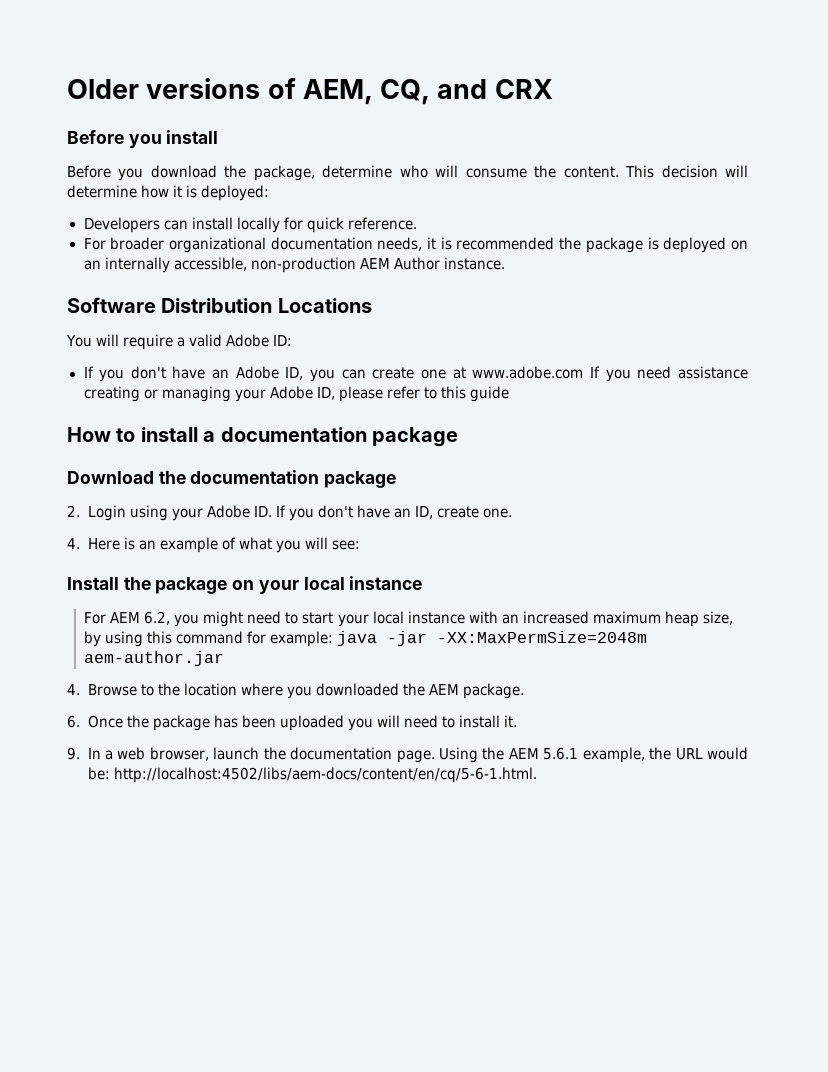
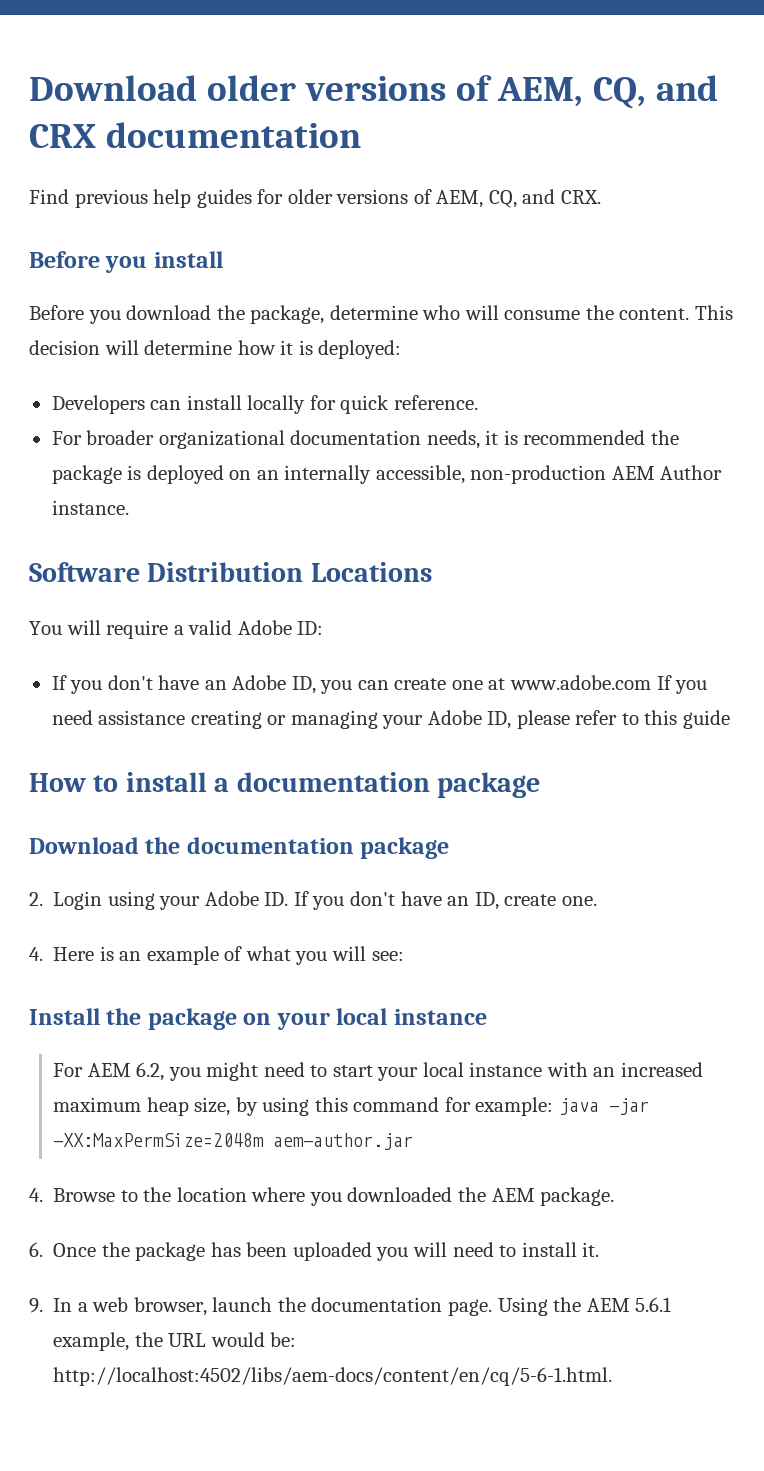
- Older versions of AEM, CQ, and CRX
+ Download older versions of AEM, CQ, and CRX documentation
+ Find previous help guides for older versions of AEM, CQ, and CRX.

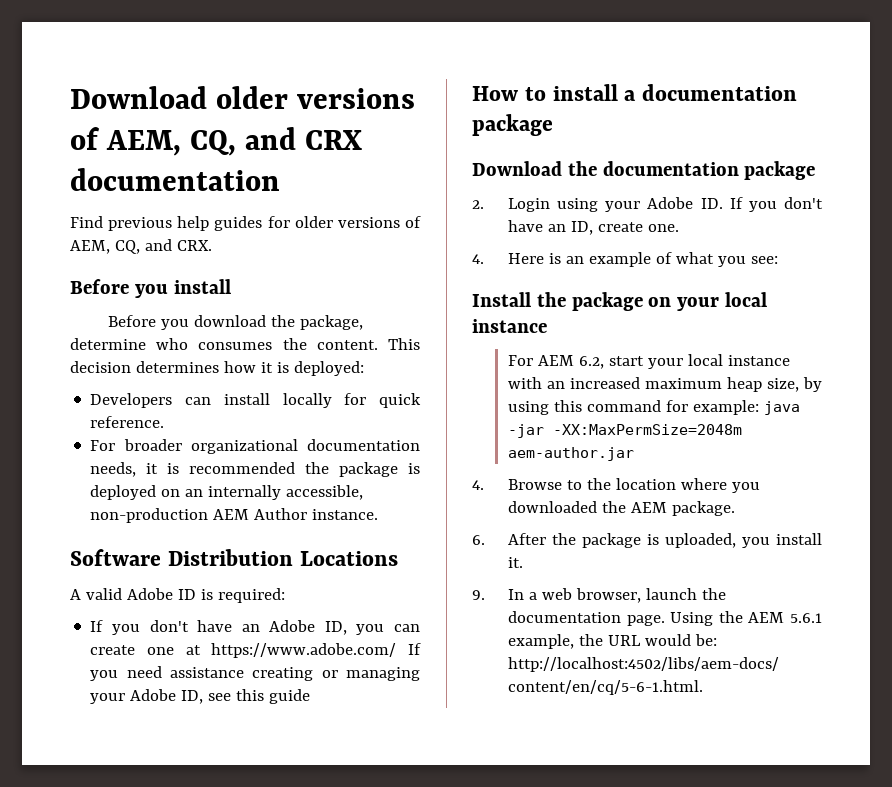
- Before you download the package, determine who will consume the content.
+ Before you download the package, determine who consumes the content.
- This decision will determine how it is deployed:
+ This decision determines how it is deployed:
- You will require a valid Adobe ID:
+ A valid Adobe ID is required:
- If you don't have an Adobe ID, you can create one at www.adobe.com If you need assistance creating or managing your Adobe ID, please refer to this guide
+ If you don't have an Adobe ID, you can create one at https://www.adobe.com/ If you need assistance creating or managing your Adobe ID, see this guide
- 4. Here is an example of what you will see:
+ 4. Here is an example of what you see:
- For AEM 6.2, you might need to start your local instance with an increased maximum heap size, by using this command for example: java -jar -XX:MaxPermSize=2048m aem-author.jar
+ For AEM 6.2, start your local instance with an increased maximum heap size, by using this command for example: java -jar -XX:MaxPermSize=2048m aem-author.jar
- 6. Once the package has been uploaded you will need to install it.
+ 6. After the package is uploaded, you install it.

